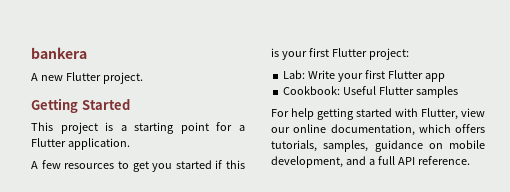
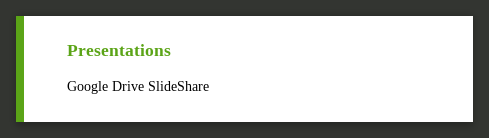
- bankera
- A new Flutter project.
- Getting Started
- This project is a starting point for a Flutter application.
- A few resources to get you started if this is your first Flutter project:
- Lab: Write your first Flutter app
- Cookbook: Useful Flutter samples
- For help getting started with Flutter, view our online documentation, which offers tutorials, samples, guidance on mobile development, and a full API reference.
+ Presentations
+ Google Drive SlideShare

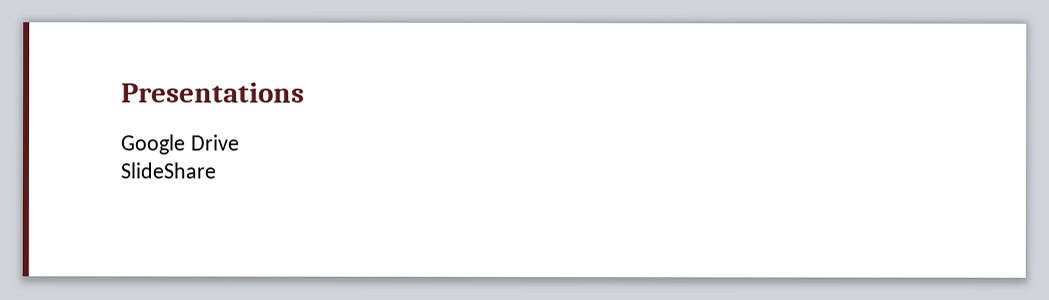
- Google Drive SlideShare
+ Google Drive
+ SlideShare

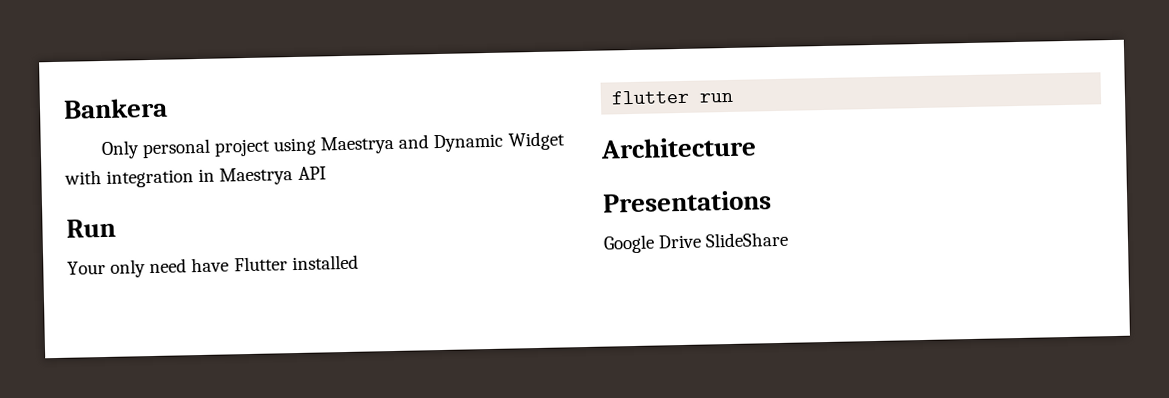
+ Bankera
+ Only personal project using Maestrya and Dynamic Widget with integration in Maestrya API
+ Run
+ Your only need have Flutter installed
+ flutter run
+ Architecture
- Google Drive
- SlideShare
+ Google Drive SlideShare

